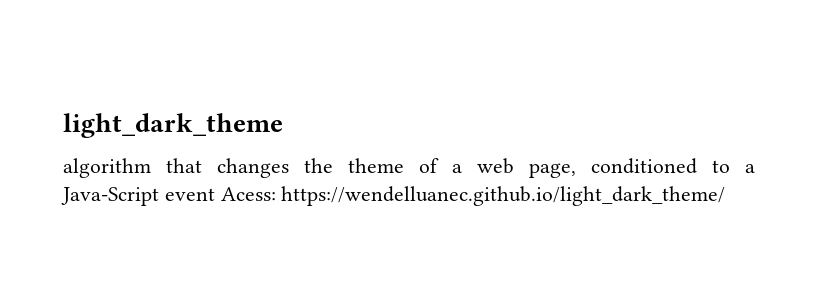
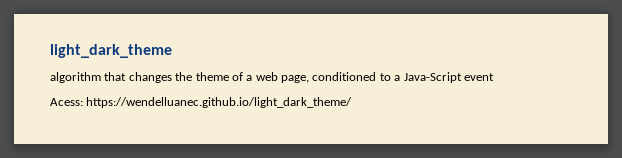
- algorithm that changes the theme of a web page, conditioned to a Java-Script event Acess: https://wendelluanec.github.io/light_dark_theme/
+ algorithm that changes the theme of a web page, conditioned to a Java-Script event
+ Acess: https://wendelluanec.github.io/light_dark_theme/

